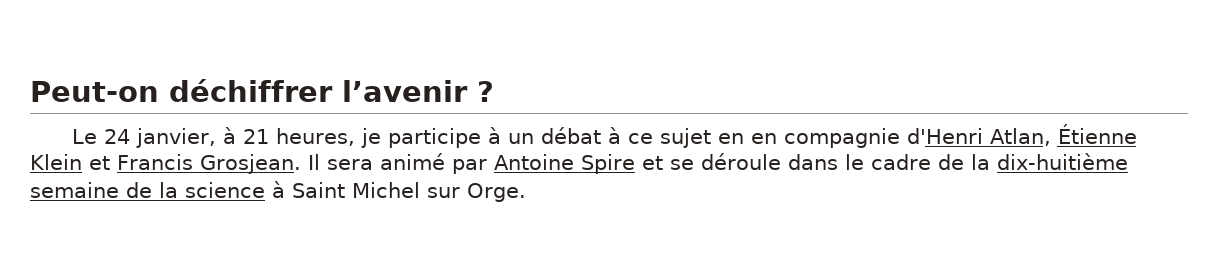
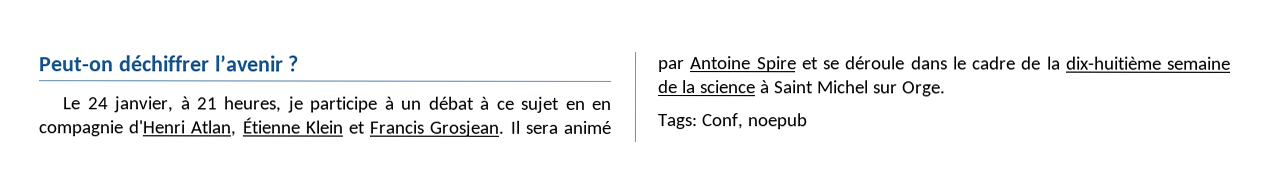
+ Tags: Conf, noepub

